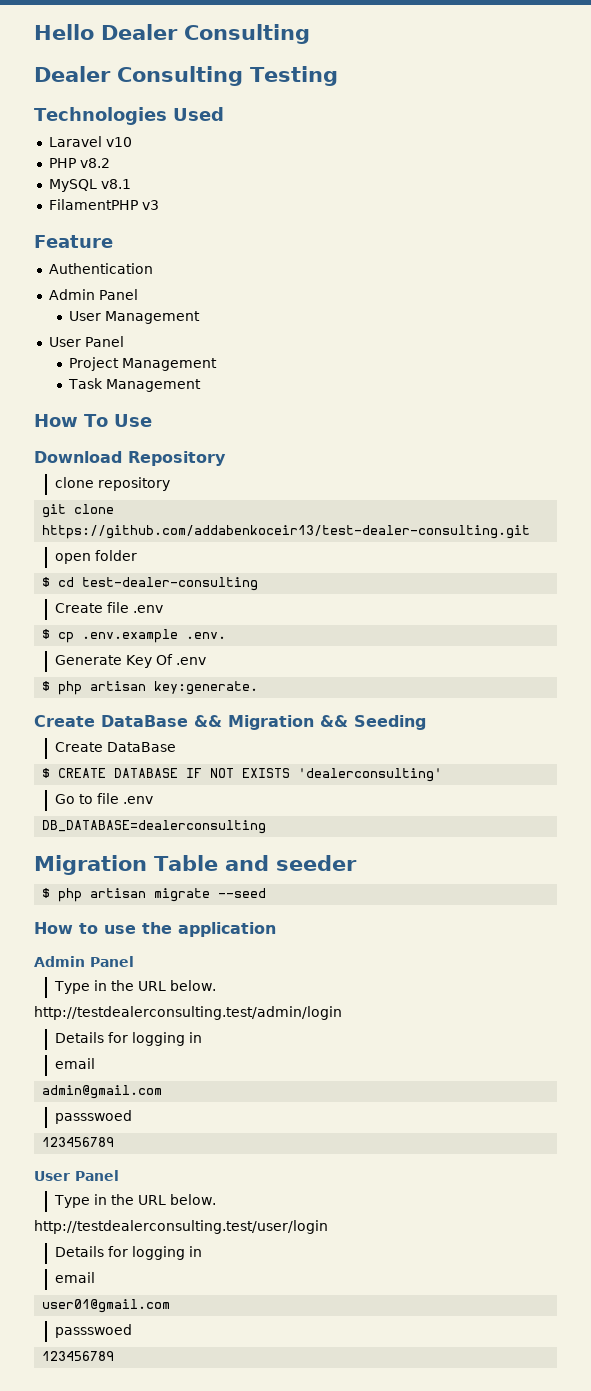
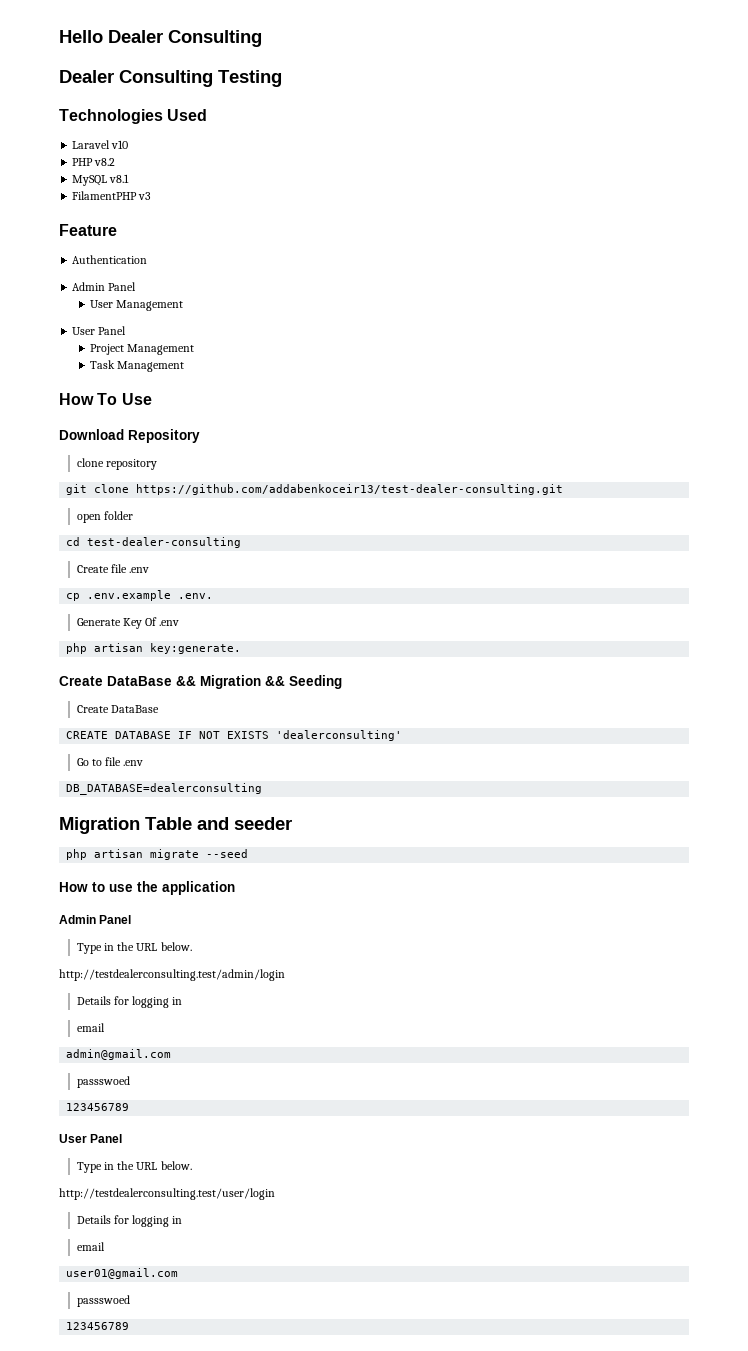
- $ cd test-dealer-consulting
+ cd test-dealer-consulting
- $ cp .env.example .env.
+ cp .env.example .env.
- $ php artisan key:generate.
+ php artisan key:generate.
- $ CREATE DATABASE IF NOT EXISTS 'dealerconsulting'
+ CREATE DATABASE IF NOT EXISTS 'dealerconsulting'
- $ php artisan migrate --seed
+ php artisan migrate --seed

